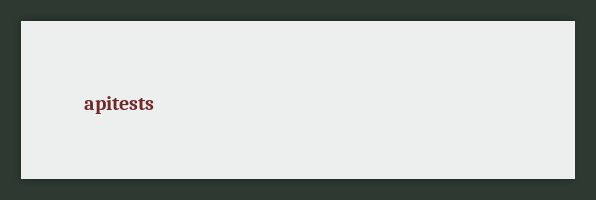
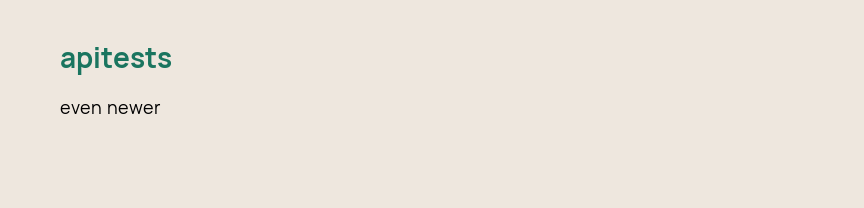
+ even newer

